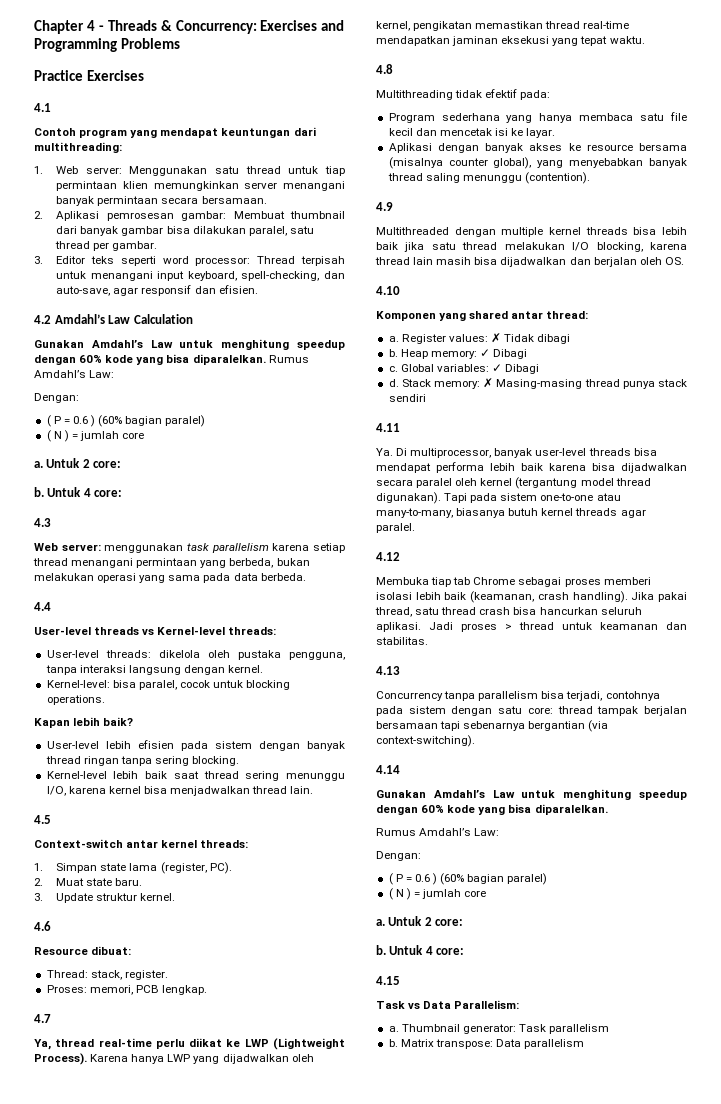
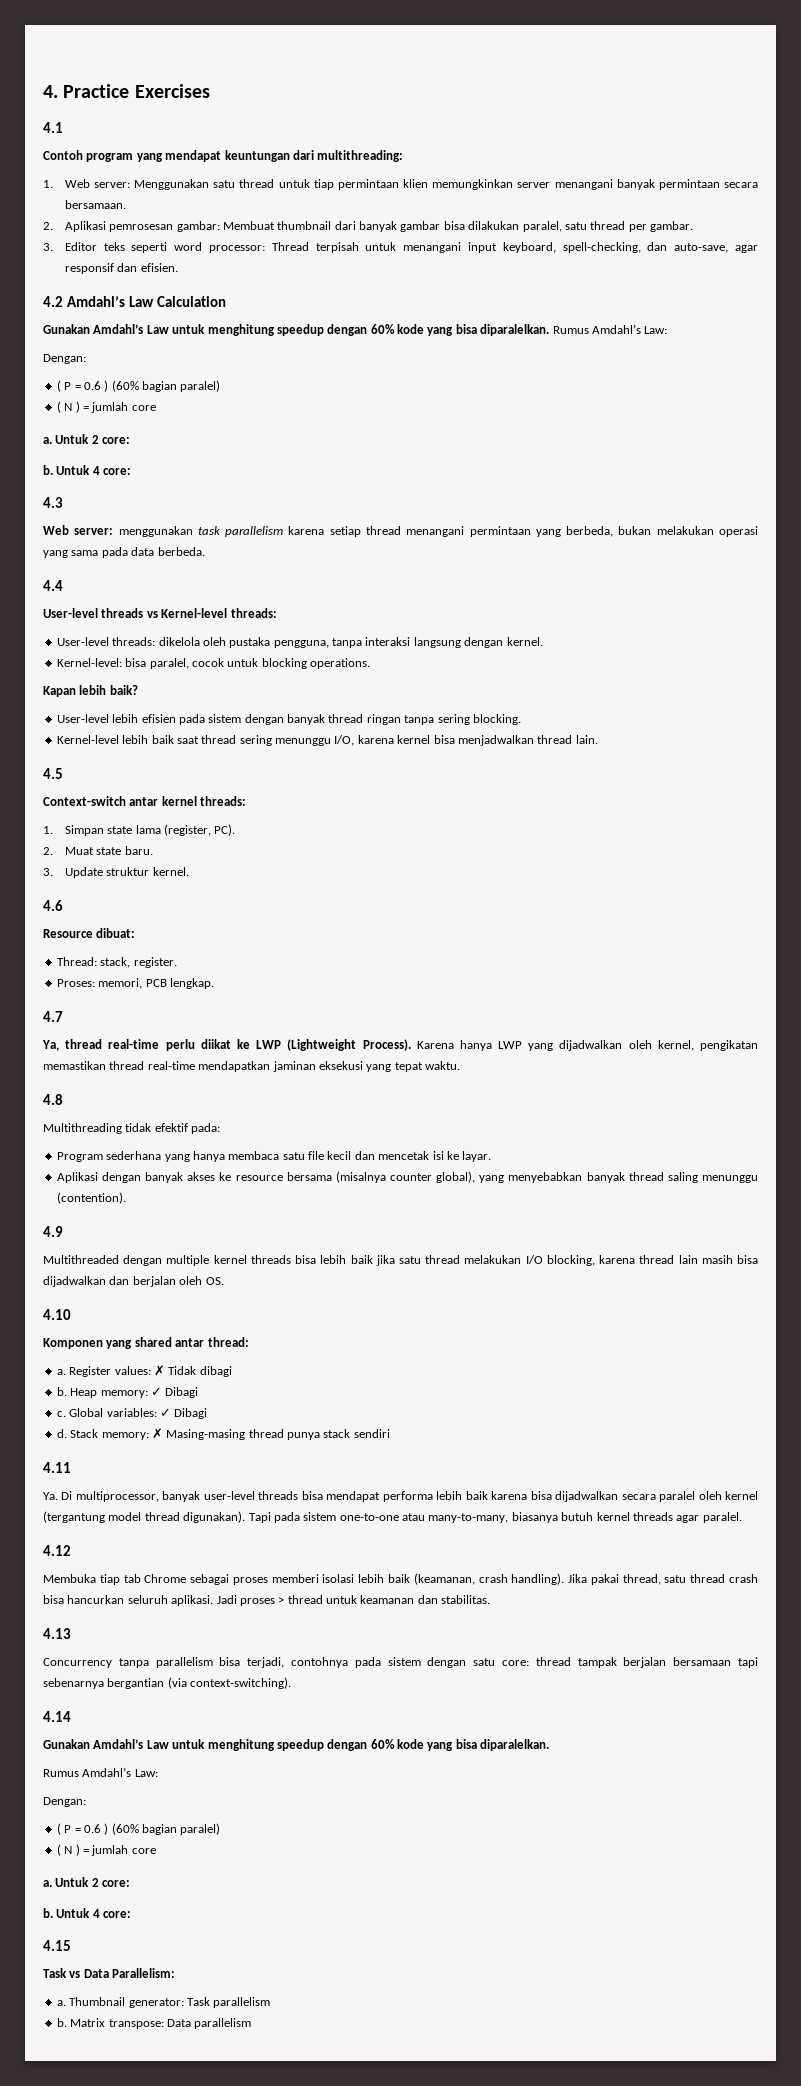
- Chapter 4 - Threads & Concurrency: Exercises and Programming Problems
- Practice Exercises
+ 4. Practice Exercises

